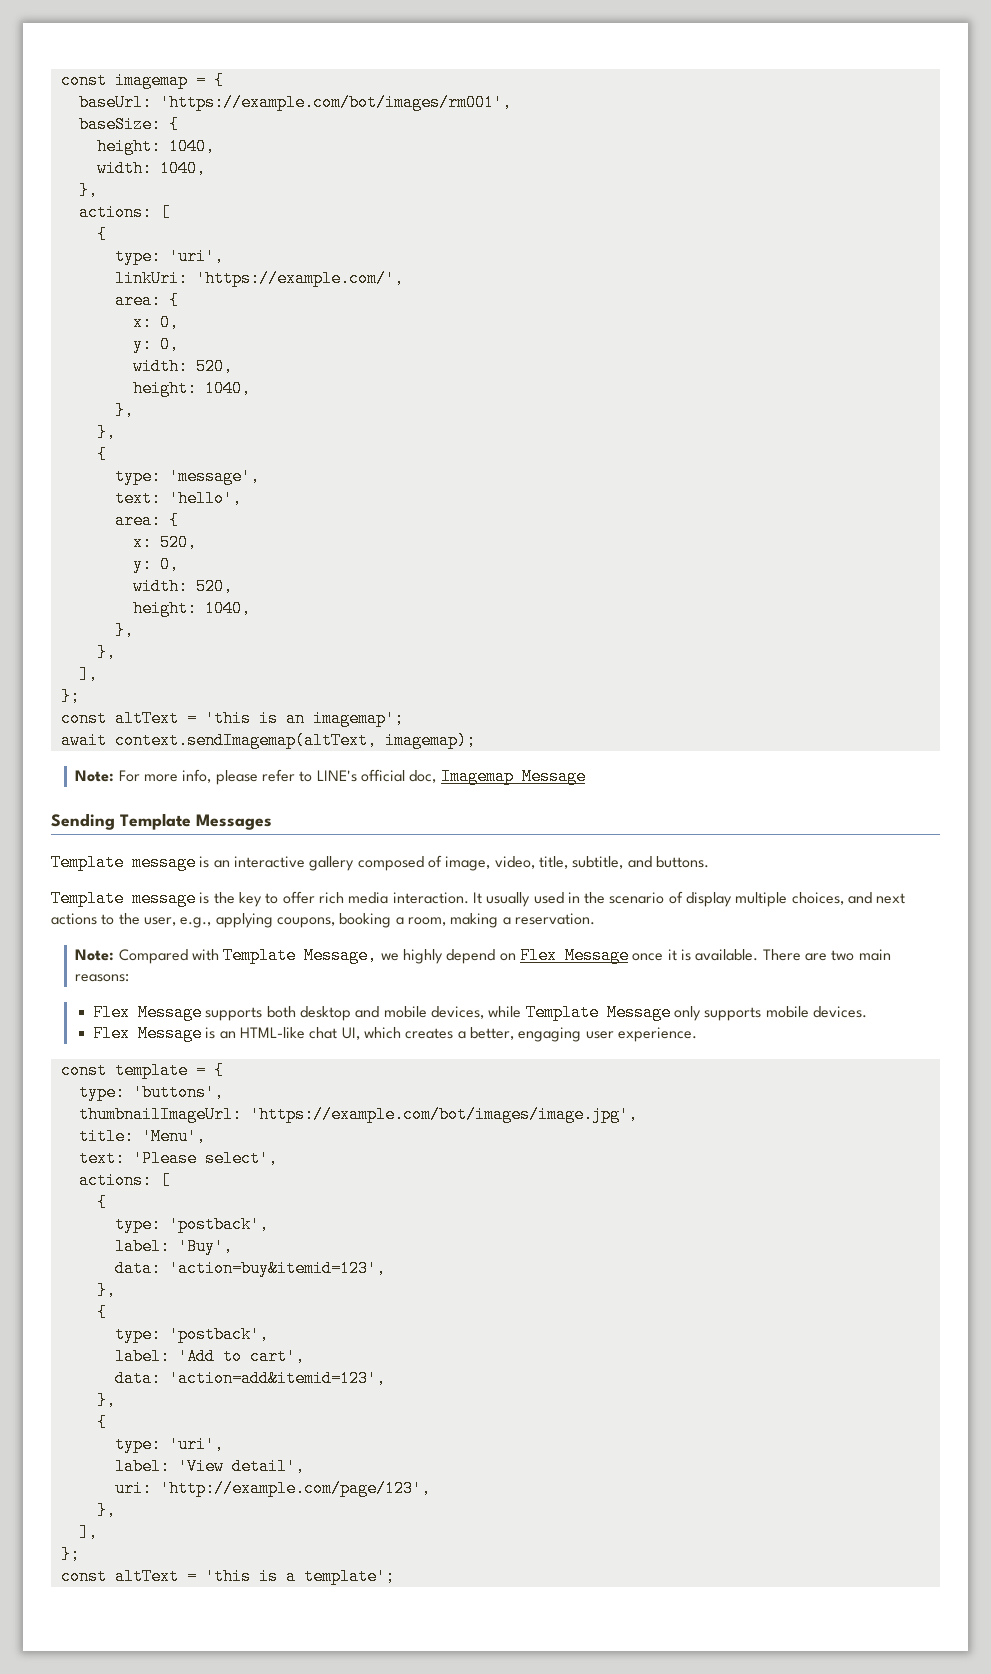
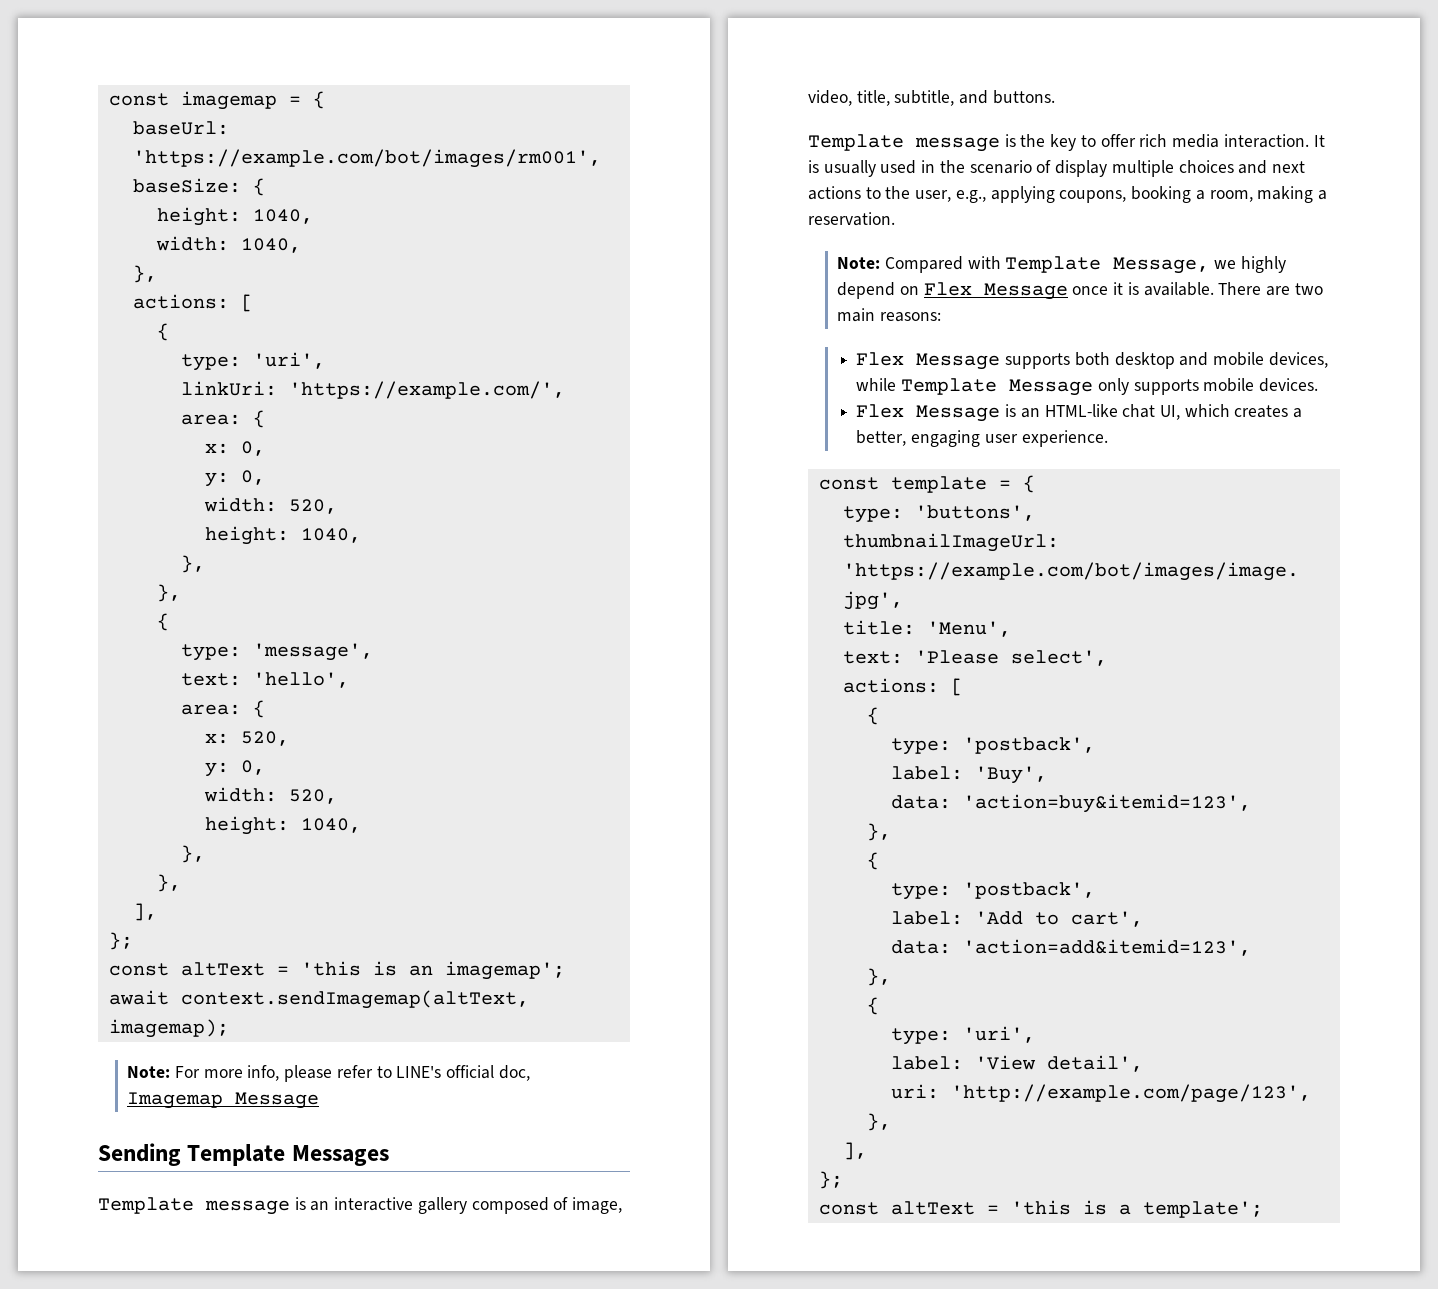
- It usually used in the scenario of display multiple choices, and next actions to the user, e.g., applying coupons, booking a room, making a reservation.
+ It is usually used in the scenario of display multiple choices and next actions to the user, e.g., applying coupons, booking a room, making a reservation.

